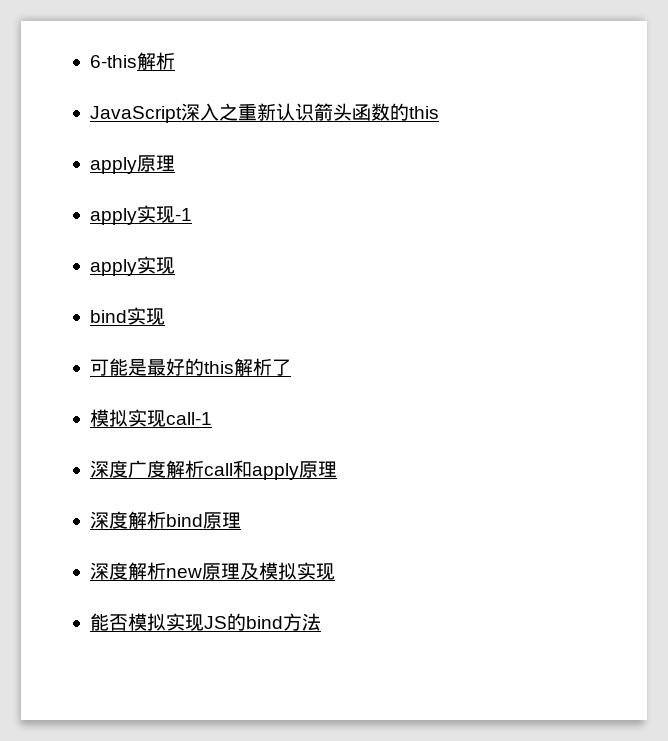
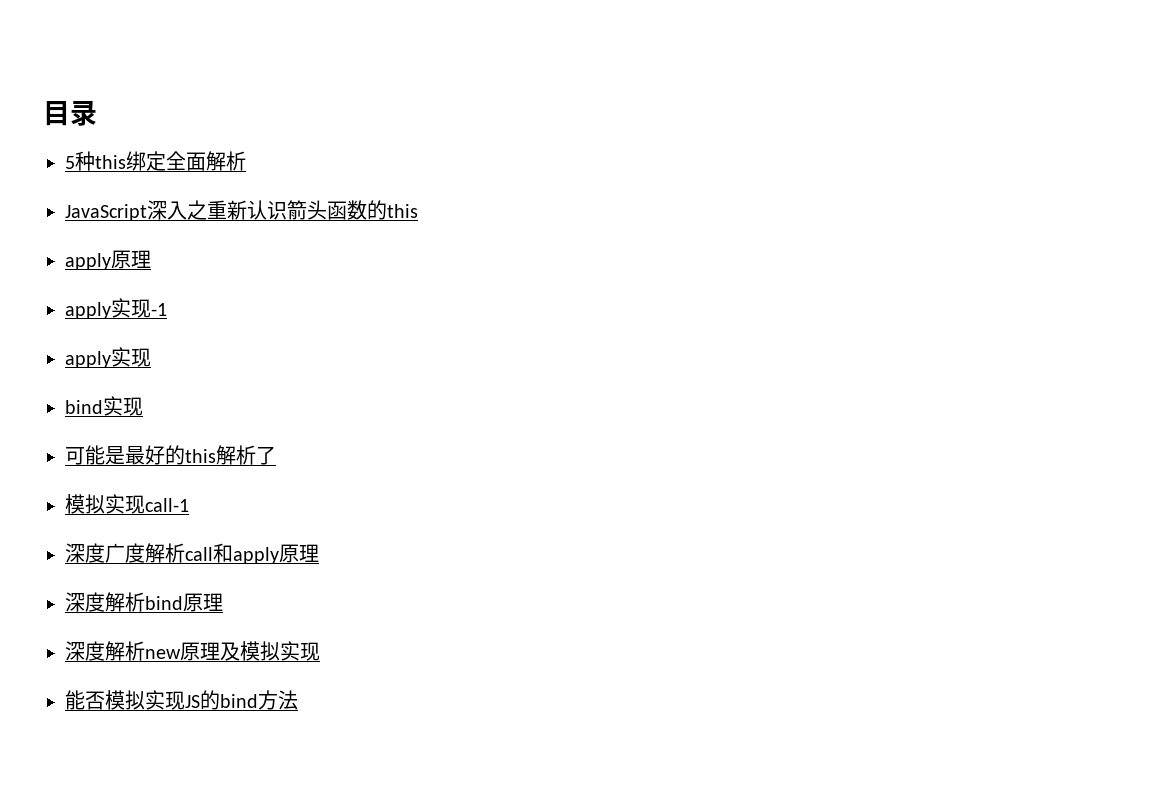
- 6-this解析
+ 目录
+ 5种this绑定全面解析

